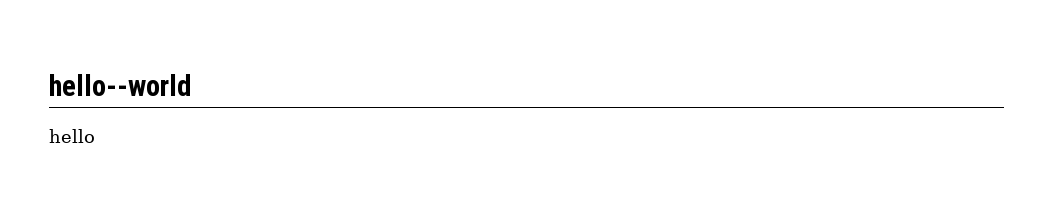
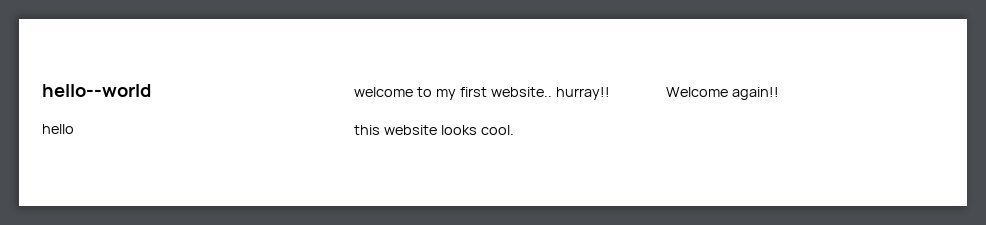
+ welcome to my first website.. hurray!!
+ this website looks cool.
+ Welcome again!!

